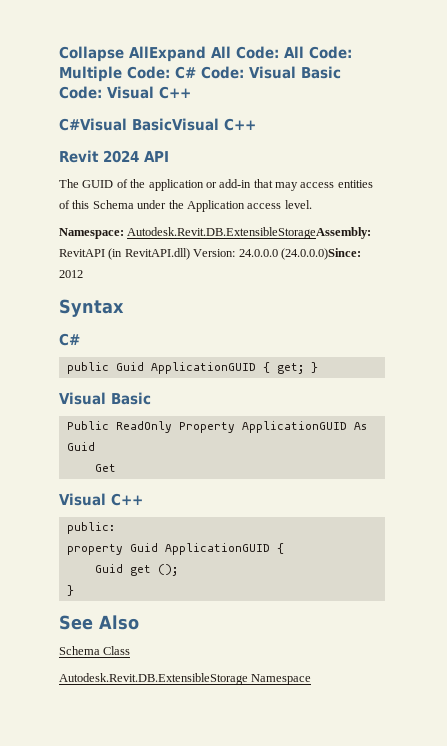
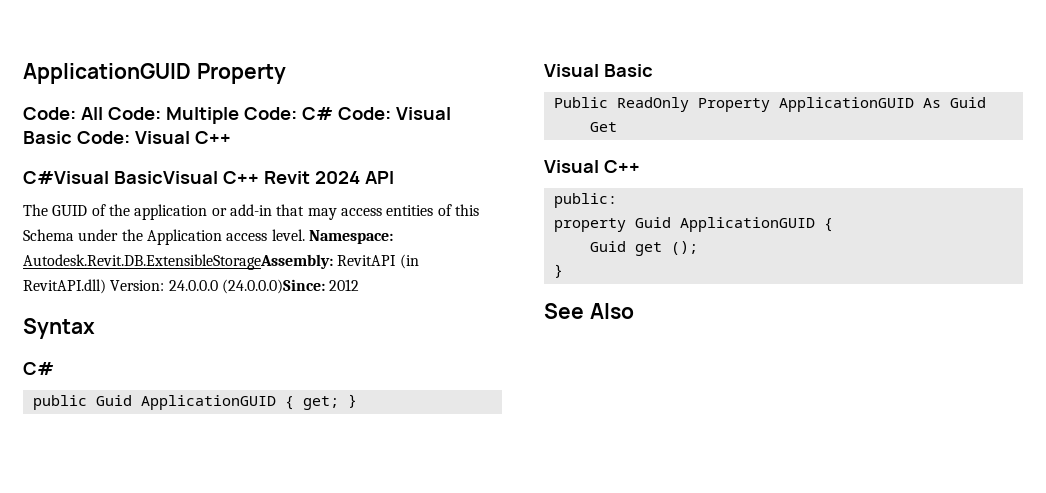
- Collapse AllExpand All Code: All Code: Multiple Code: C# Code: Visual Basic Code: Visual C++
+ ApplicationGUID Property
+ Code: All Code: Multiple Code: C# Code: Visual Basic Code: Visual C++
- C#Visual BasicVisual C++
- Revit 2024 API
+ C#Visual BasicVisual C++ Revit 2024 API
- The GUID of the application or add-in that may access entities of this Schema under the Application access level.
- Namespace: Autodesk.Revit.DB.ExtensibleStorageAssembly: RevitAPI (in RevitAPI.dll) Version: 24.0.0.0 (24.0.0.0)Since: 2012
+ The GUID of the application or add-in that may access entities of this Schema under the Application access level. Namespace: Autodesk.Revit.DB.ExtensibleStorageAssembly: RevitAPI (in RevitAPI.dll) Version: 24.0.0.0 (24.0.0.0)Since: 2012
- Schema Class
- Autodesk.Revit.DB.ExtensibleStorage Namespace

